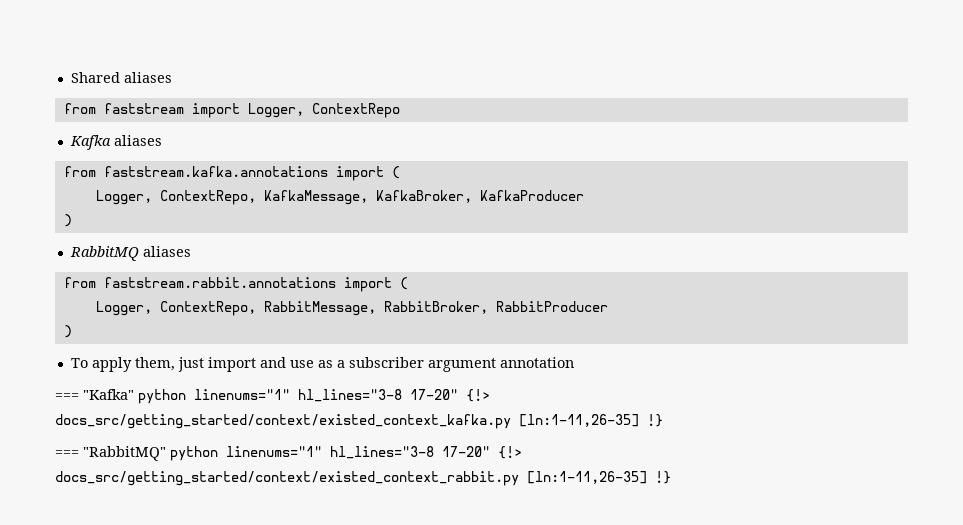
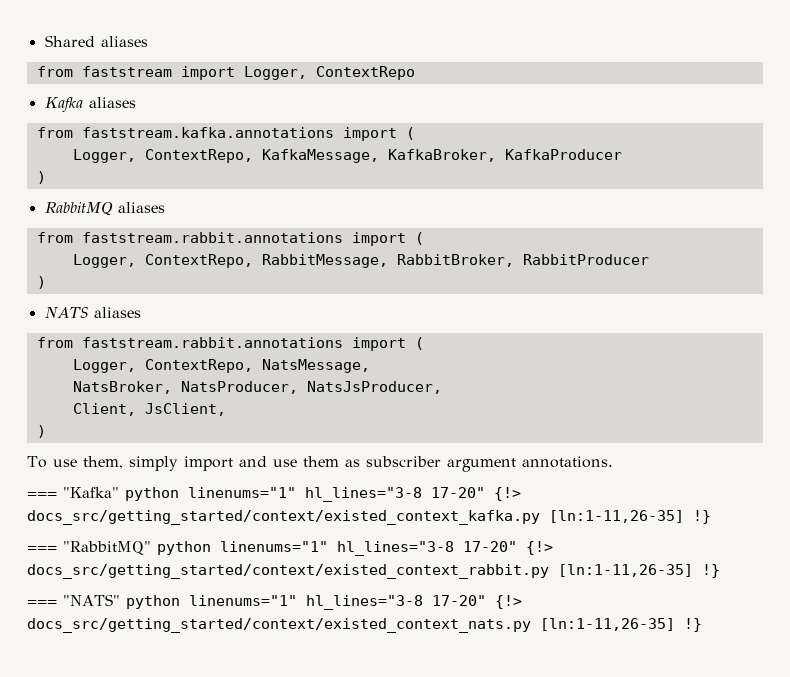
- To apply them, just import and use as a subscriber argument annotation
+ NATS aliases
+ from faststream.rabbit.annotations import (
+ Logger, ContextRepo, NatsMessage,
+ NatsBroker, NatsProducer, NatsJsProducer,
+ Client, JsClient,
+ )
+ To use them, simply import and use them as subscriber argument annotations.
+ === "NATS" python linenums="1" hl_lines="3-8 17-20" {!> docs_src/getting_started/context/existed_context_nats.py [ln:1-11,26-35] !}

